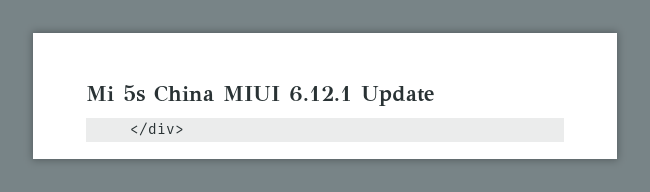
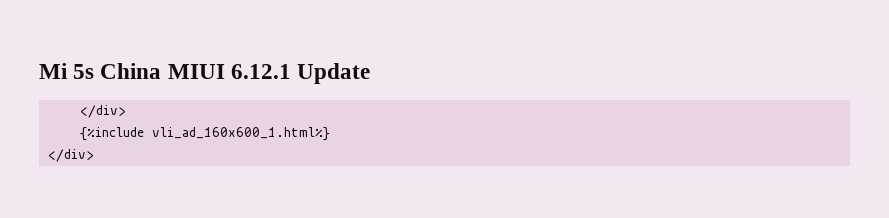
+ {%include vli_ad_160x600_1.html%}
+ </div>

